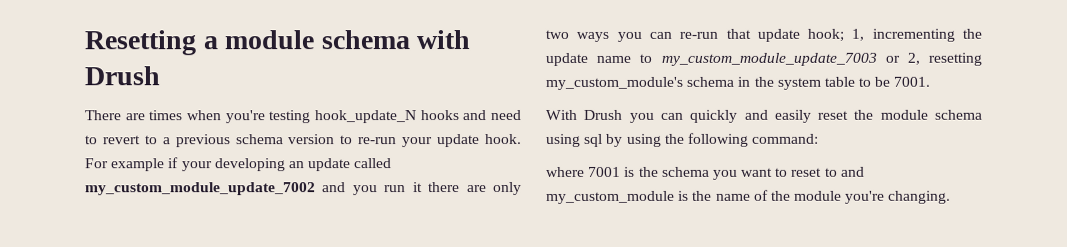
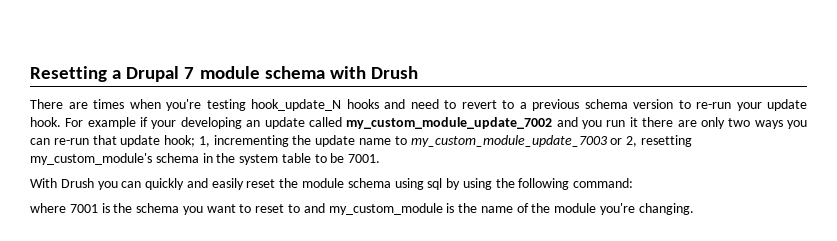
- Resetting a module schema with Drush
+ Resetting a Drupal 7 module schema with Drush

